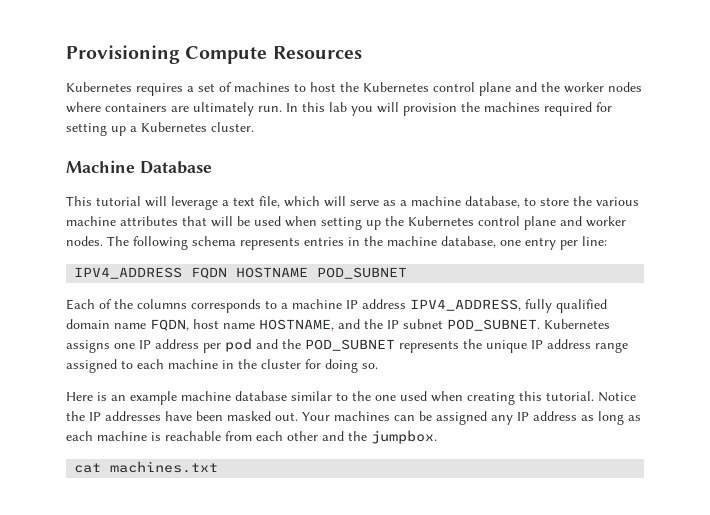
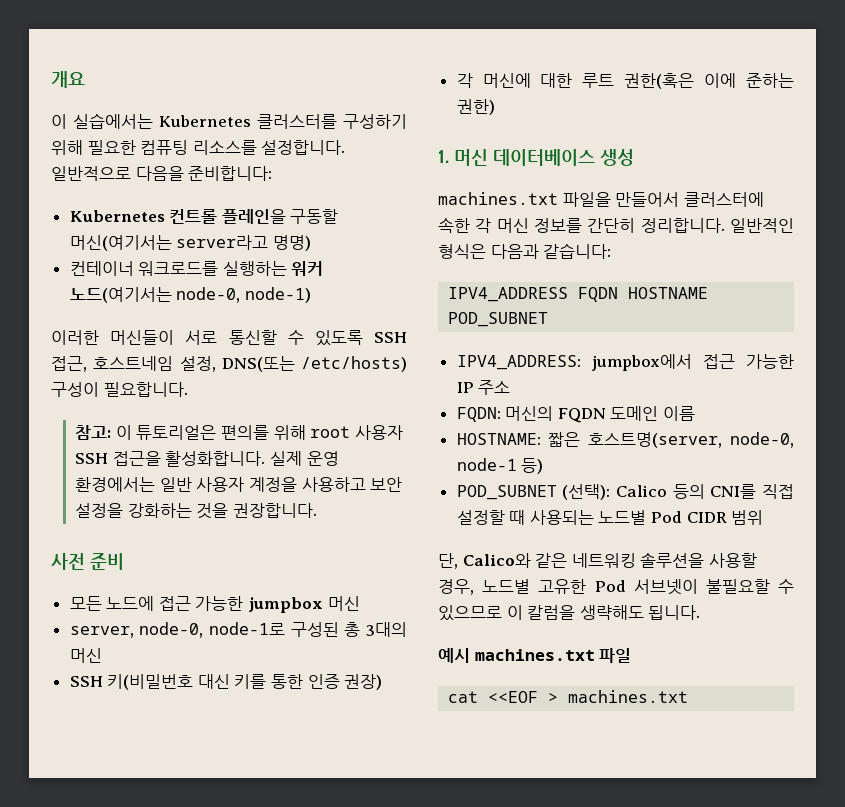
- Provisioning Compute Resources
- Kubernetes requires a set of machines to host the Kubernetes control plane and the worker nodes where containers are ultimately run. In this lab you will provision the machines required for setting up a Kubernetes cluster.
- Machine Database
- This tutorial will leverage a text file, which will serve as a machine database, to store the various machine attributes that will be used when setting up the Kubernetes control plane and worker nodes. The following schema represents entries in the machine database, one entry per line:
+ 개요
+ 이 실습에서는 Kubernetes 클러스터를 구성하기 위해 필요한 컴퓨팅 리소스를 설정합니다. 일반적으로 다음을 준비합니다:
+ Kubernetes 컨트롤 플레인을 구동할 머신(여기서는 server라고 명명)
+ 컨테이너 워크로드를 실행하는 워커 노드(여기서는 node-0, node-1)
+ 이러한 머신들이 서로 통신할 수 있도록 SSH 접근, 호스트네임 설정, DNS(또는 /etc/hosts) 구성이 필요합니다.
+ 참고: 이 튜토리얼은 편의를 위해 root 사용자 SSH 접근을 활성화합니다. 실제 운영 환경에서는 일반 사용자 계정을 사용하고 보안 설정을 강화하는 것을 권장합니다.
+ 사전 준비
+ 모든 노드에 접근 가능한 jumpbox 머신
+ server, node-0, node-1로 구성된 총 3대의 머신
+ SSH 키(비밀번호 대신 키를 통한 인증 권장)
+ 각 머신에 대한 루트 권한(혹은 이에 준하는 권한)
+ 1. 머신 데이터베이스 생성
+ machines.txt 파일을 만들어서 클러스터에 속한 각 머신 정보를 간단히 정리합니다. 일반적인 형식은 다음과 같습니다:
  IPV4_ADDRESS FQDN HOSTNAME POD_SUBNET
- Each of the columns corresponds to a machine IP address IPV4_ADDRESS, fully qualified domain name FQDN, host name HOSTNAME, and the IP subnet POD_SUBNET. Kubernetes assigns one IP address per pod and the POD_SUBNET represents the unique IP address range assigned to each machine in the cluster for doing so.
- Here is an example machine database similar to the one used when creating this tutorial. Notice the IP addresses have been masked out. Your machines can be assigned any IP address as long as each machine is reachable from each other and the jumpbox.
+ IPV4_ADDRESS: jumpbox에서 접근 가능한 IP 주소
+ FQDN: 머신의 FQDN 도메인 이름
+ HOSTNAME: 짧은 호스트명(server, node-0, node-1 등)
+ POD_SUBNET (선택): Calico 등의 CNI를 직접 설정할 때 사용되는 노드별 Pod CIDR 범위
+ 단, Calico와 같은 네트워킹 솔루션을 사용할 경우, 노드별 고유한 Pod 서브넷이 불필요할 수 있으므로 이 칼럼을 생략해도 됩니다.
+ 예시 machines.txt 파일
- cat machines.txt
+ cat <<EOF > machines.txt

